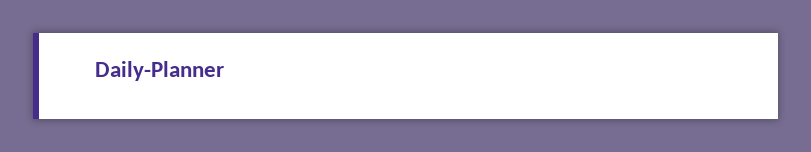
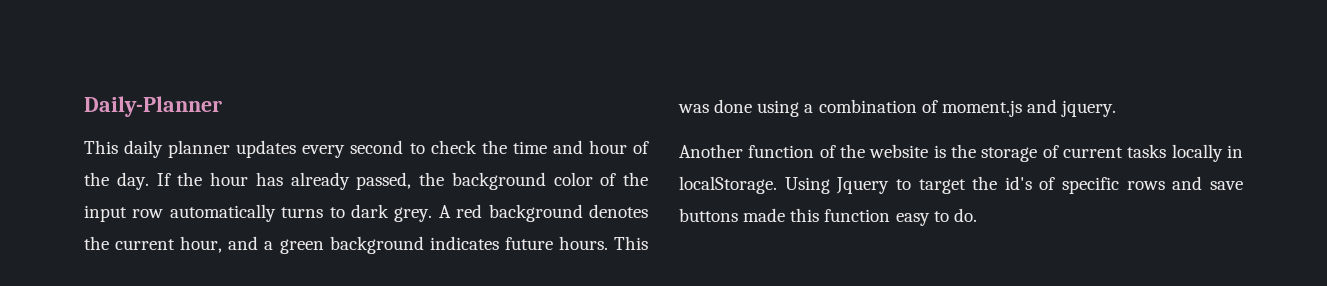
+ This daily planner updates every second to check the time and hour of the day. If the hour has already passed, the background color of the input row automatically turns to dark grey. A red background denotes the current hour, and a green background indicates future hours. This was done using a combination of moment.js and jquery.
+ Another function of the website is the storage of current tasks locally in localStorage. Using Jquery to target the id's of specific rows and save buttons made this function easy to do.

